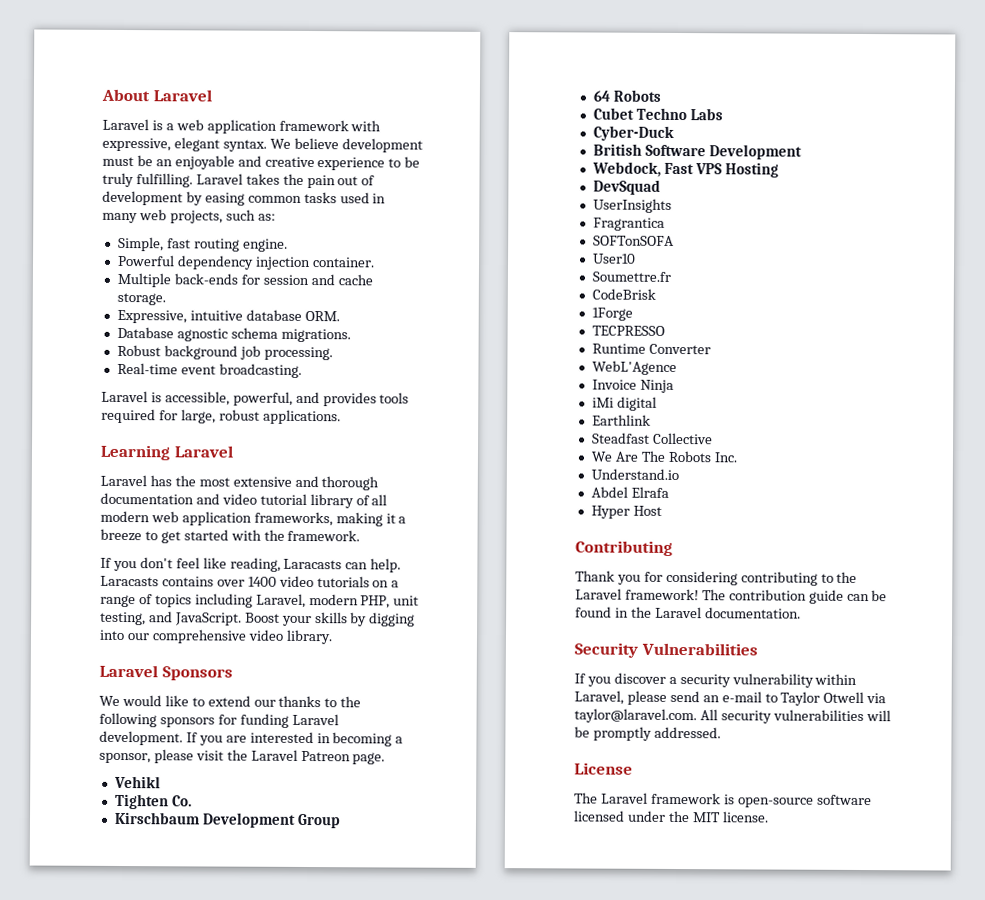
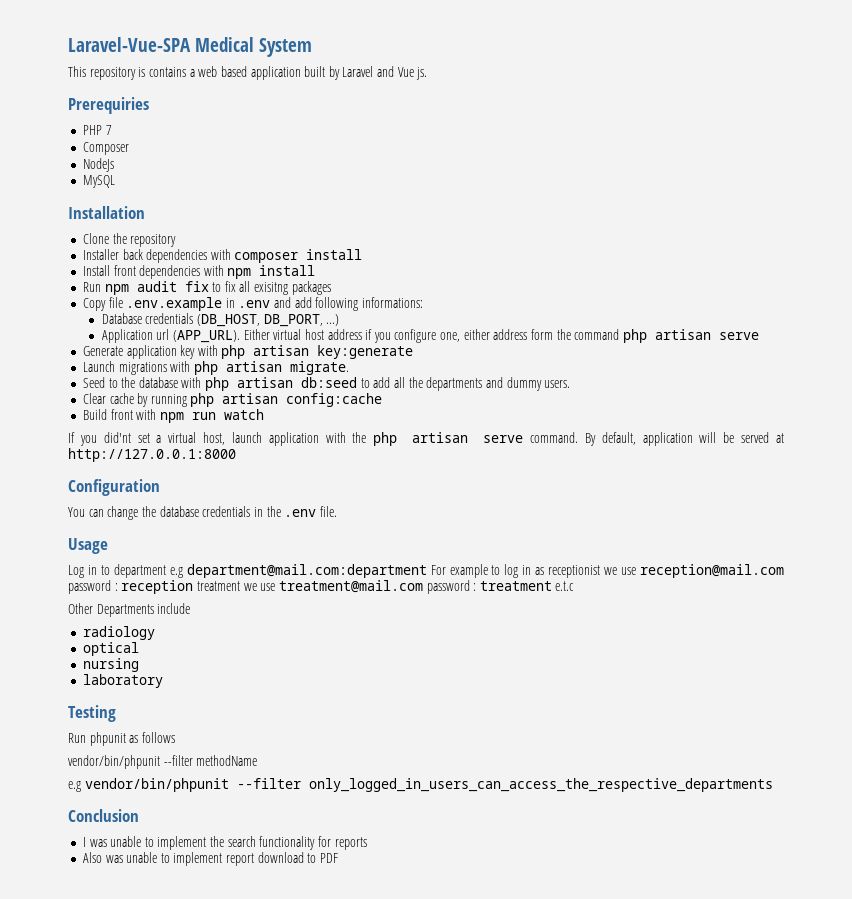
- About Laravel
- Laravel is a web application framework with expressive, elegant syntax. We believe development must be an enjoyable and creative experience to be truly fulfilling. Laravel takes the pain out of development by easing common tasks used in many web projects, such as:
- Simple, fast routing engine.
- Powerful dependency injection container.
- Multiple back-ends for session and cache storage.
- Expressive, intuitive database ORM.
- Database agnostic schema migrations.
- Robust background job processing.
- Real-time event broadcasting.
- Laravel is accessible, powerful, and provides tools required for large, robust applications.
- Learning Laravel
- Laravel has the most extensive and thorough documentation and video tutorial library of all modern web application frameworks, making it a breeze to get started with the framework.
- If you don't feel like reading, Laracasts can help. Laracasts contains over 1400 video tutorials on a range of topics including Laravel, modern PHP, unit testing, and JavaScript. Boost your skills by digging into our comprehensive video library.
- Laravel Sponsors
- We would like to extend our thanks to the following sponsors for funding Laravel development. If you are interested in becoming a sponsor, please visit the Laravel Patreon page.
- Vehikl
- Tighten Co.
- Kirschbaum Development Group
- 64 Robots
- Cubet Techno Labs
- Cyber-Duck
- British Software Development
- Webdock, Fast VPS Hosting
- DevSquad
- UserInsights
- Fragrantica
- SOFTonSOFA
- User10
- Soumettre.fr
- CodeBrisk
- 1Forge
- TECPRESSO
- Runtime Converter
- WebL'Agence
- Invoice Ninja
- iMi digital
- Earthlink
- Steadfast Collective
- We Are The Robots Inc.
- Understand.io
- Abdel Elrafa
- Hyper Host
- Contributing
- Thank you for considering contributing to the Laravel framework! The contribution guide can be found in the Laravel documentation.
- Security Vulnerabilities
- If you discover a security vulnerability within Laravel, please send an e-mail to Taylor Otwell via taylor@laravel.com. All security vulnerabilities will be promptly addressed.
- License
- The Laravel framework is open-source software licensed under the MIT license.
+ Laravel-Vue-SPA Medical System
+ This repository is contains a web based application built by Laravel and Vue js.
+ Prerequiries
+ PHP 7
+ Composer
+ NodeJs
+ MySQL
+ Installation
+ Clone the repository
+ Installer back dependencies with composer install
+ Install front dependencies with npm install
+ Run npm audit fix to fix all exisitng packages
+ Copy file .env.example in .env and add following informations:
+ Database credentials (DB_HOST, DB_PORT, ...)
+ Application url (APP_URL). Either virtual host address if you configure one, either address form the command php artisan serve
+ Generate application key with php artisan key:generate
+ Launch migrations with php artisan migrate.
+ Seed to the database with php artisan db:seed to add all the departments and dummy users.
+ Clear cache by running php artisan config:cache
+ Build front with npm run watch
+ If you did'nt set a virtual host, launch application with the php artisan serve command. By default, application will be served at http://127.0.0.1:8000
+ Configuration
+ You can change the database credentials in the .env file.
+ Usage
+ Log in to department e.g department@mail.com:department For example to log in as receptionist we use reception@mail.com password : reception treatment we use treatment@mail.com password : treatment e.t.c
+ Other Departments include
+ radiology
+ optical
+ nursing
+ laboratory
+ Testing
+ Run phpunit as follows
+ vendor/bin/phpunit --filter methodName
+ e.g vendor/bin/phpunit --filter only_logged_in_users_can_access_the_respective_departments
+ Conclusion
+ I was unable to implement the search functionality for reports
+ Also was unable to implement report download to PDF

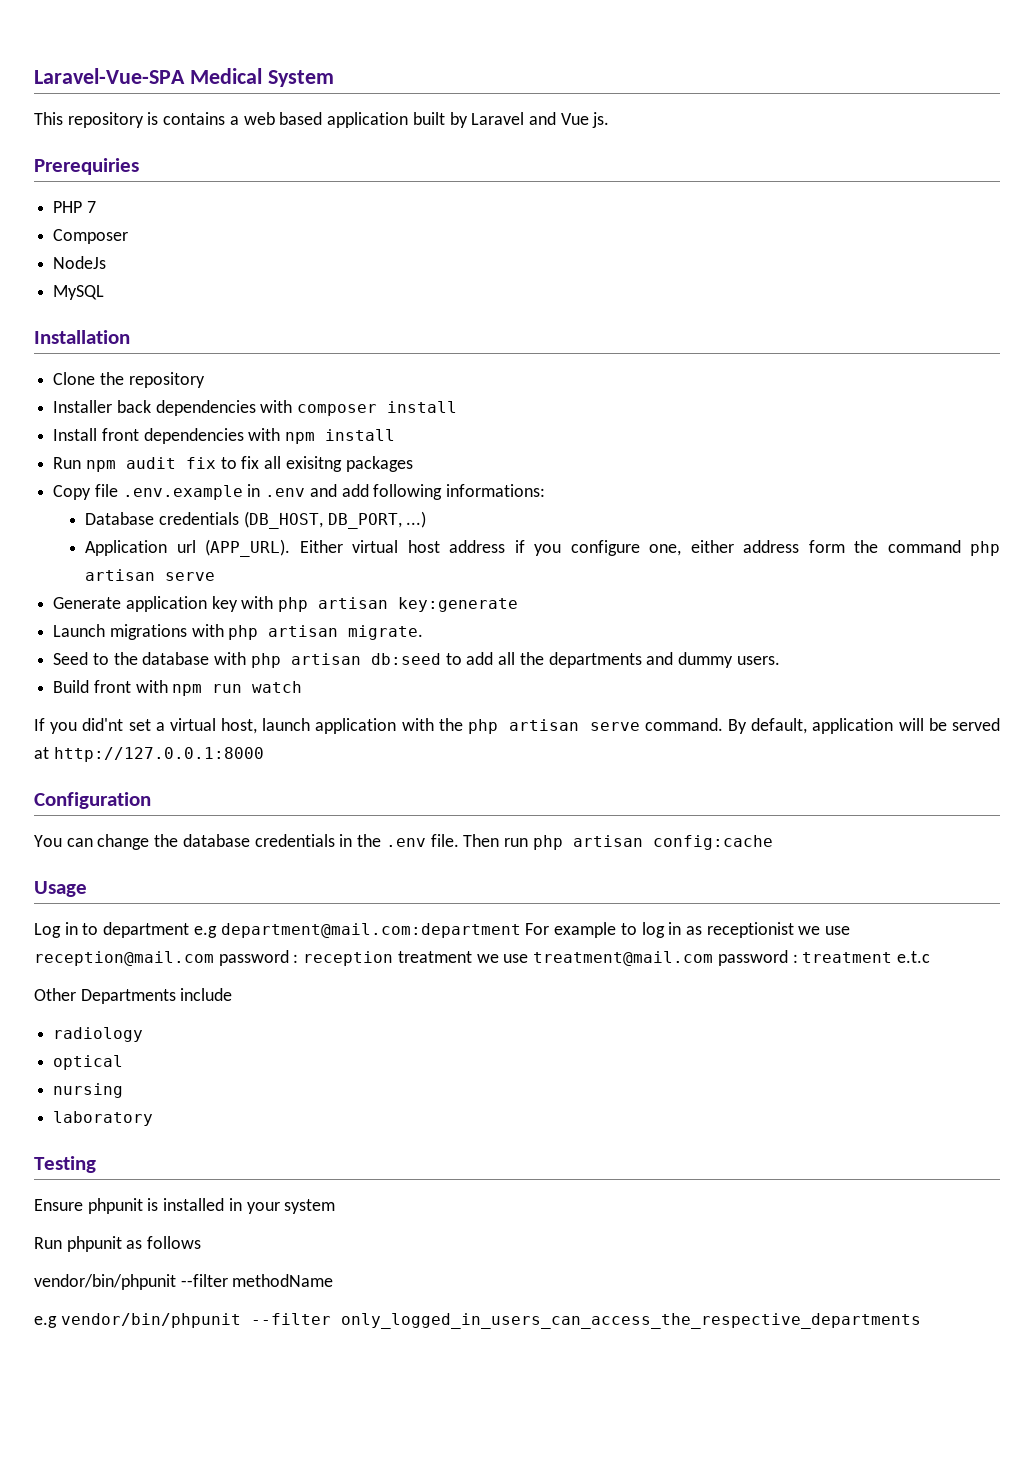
- Clear cache by running php artisan config:cache
+ Then run php artisan config:cache
+ Ensure phpunit is installed in your system
- Conclusion
- I was unable to implement the search functionality for reports
- Also was unable to implement report download to PDF

